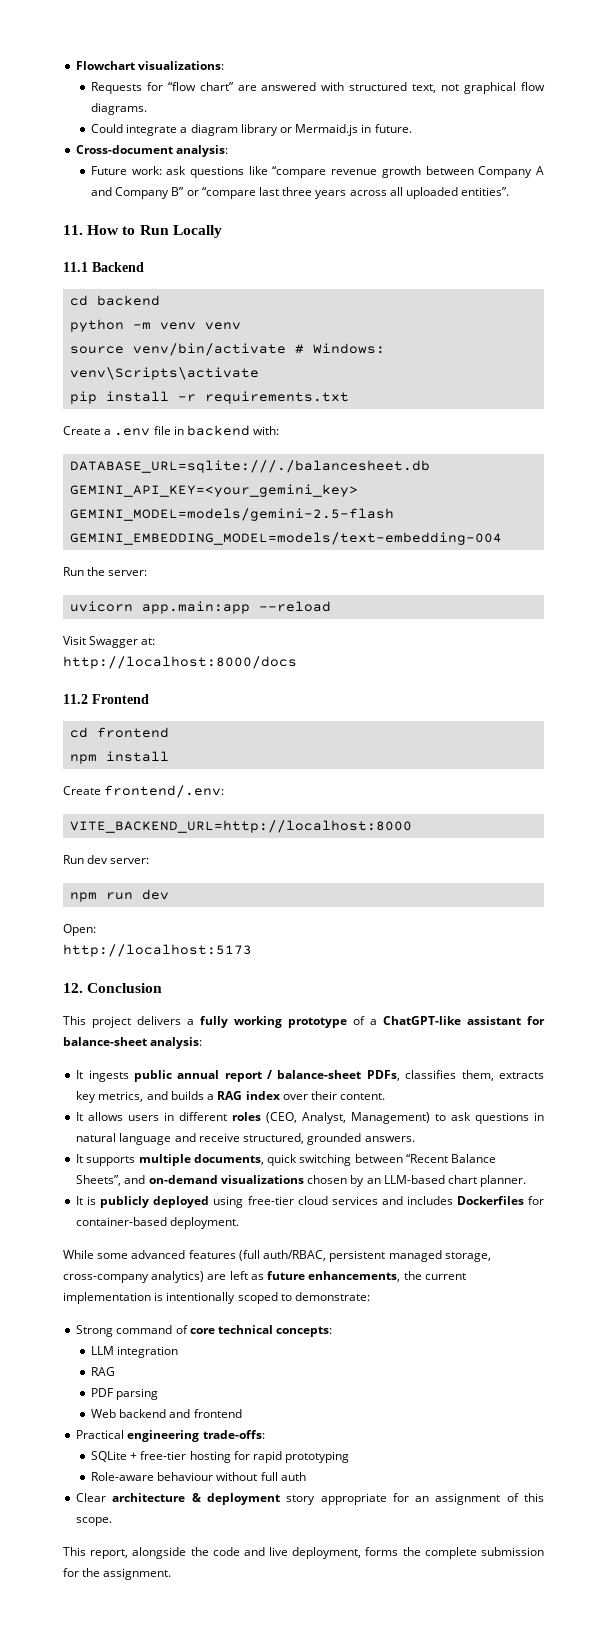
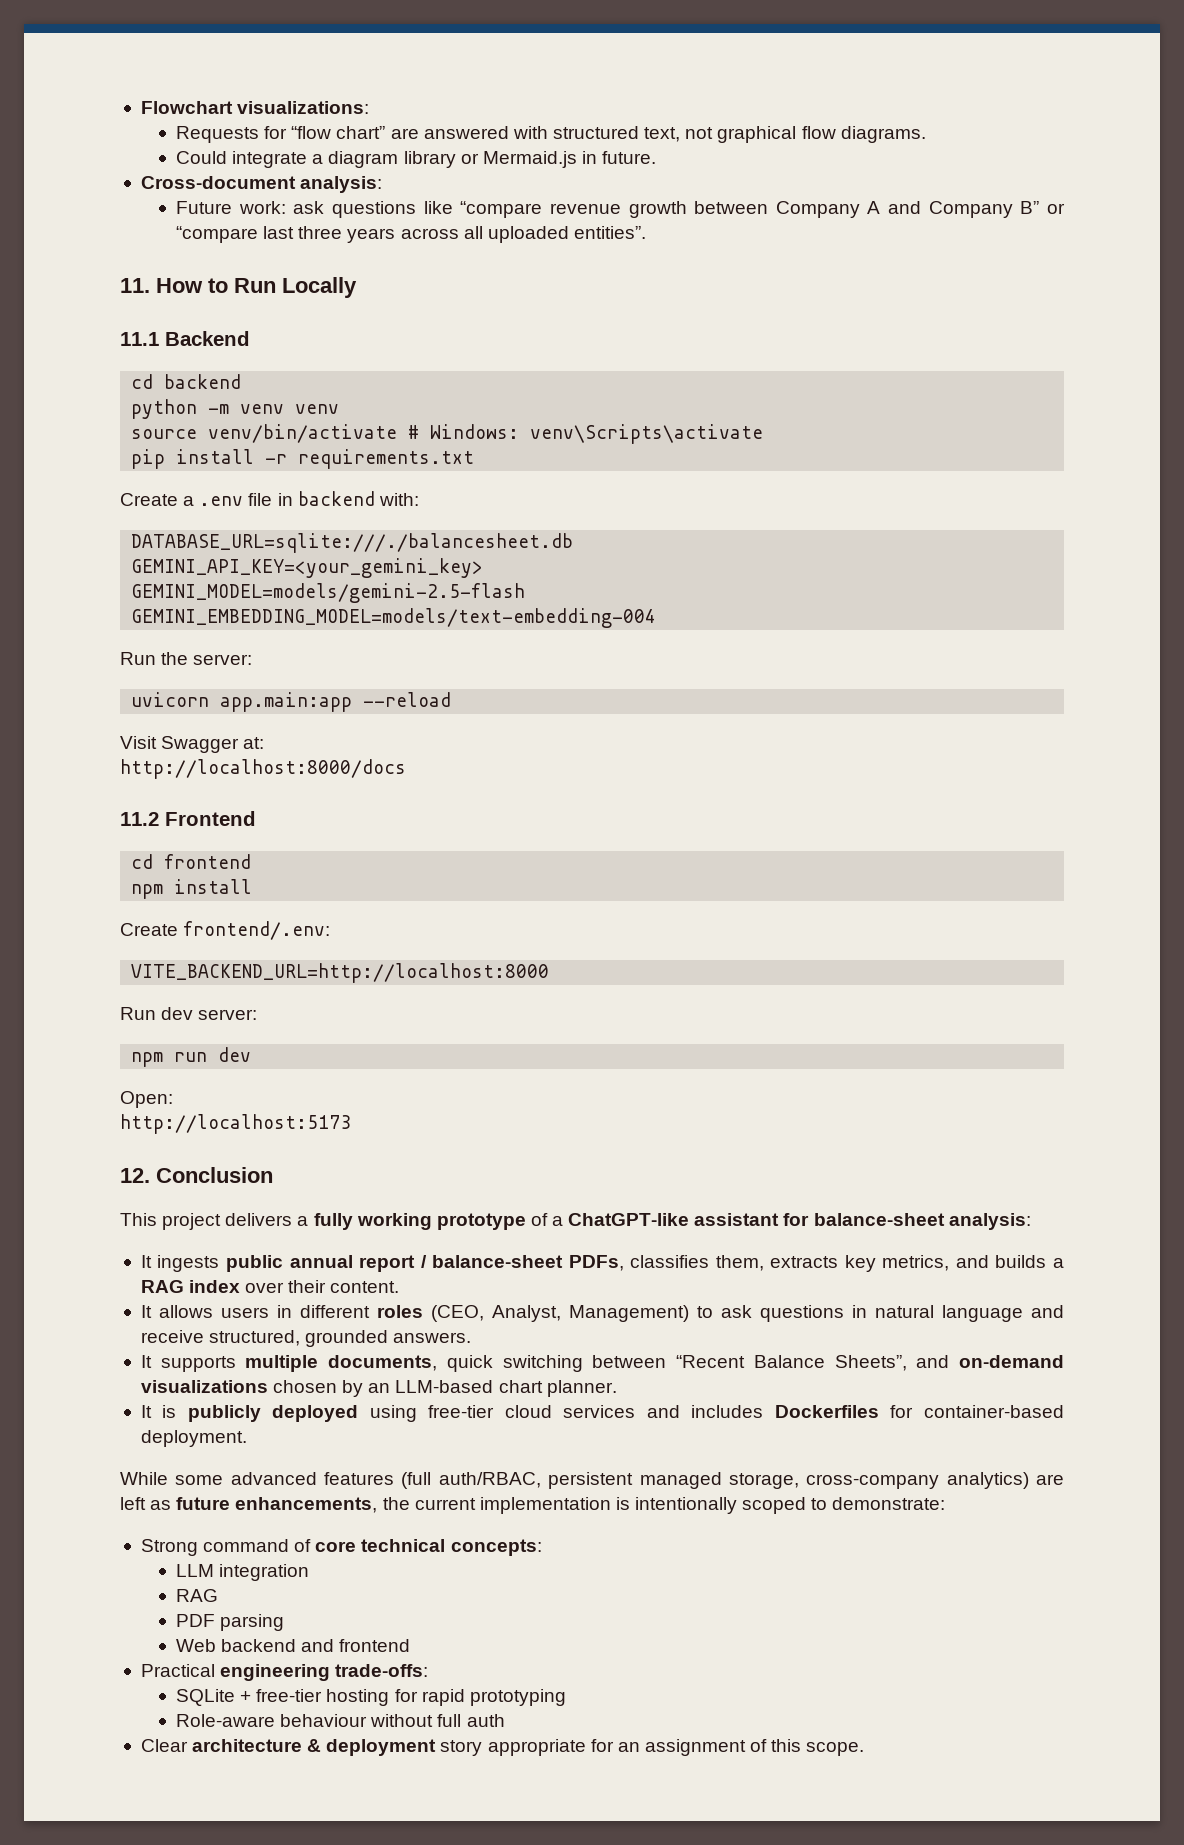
- This report, alongside the code and live deployment, forms the complete submission for the assignment.

